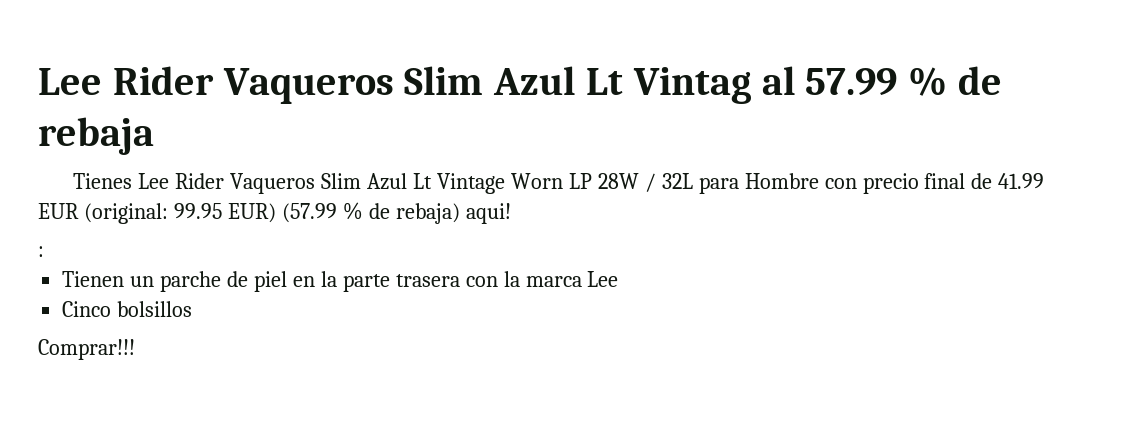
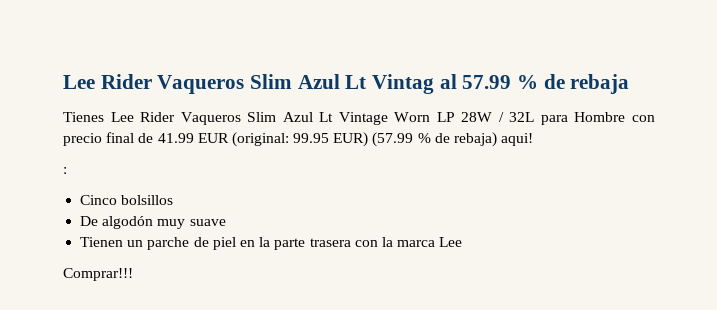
+ Cinco bolsillos
+ De algodón muy suave
- Cinco bolsillos

